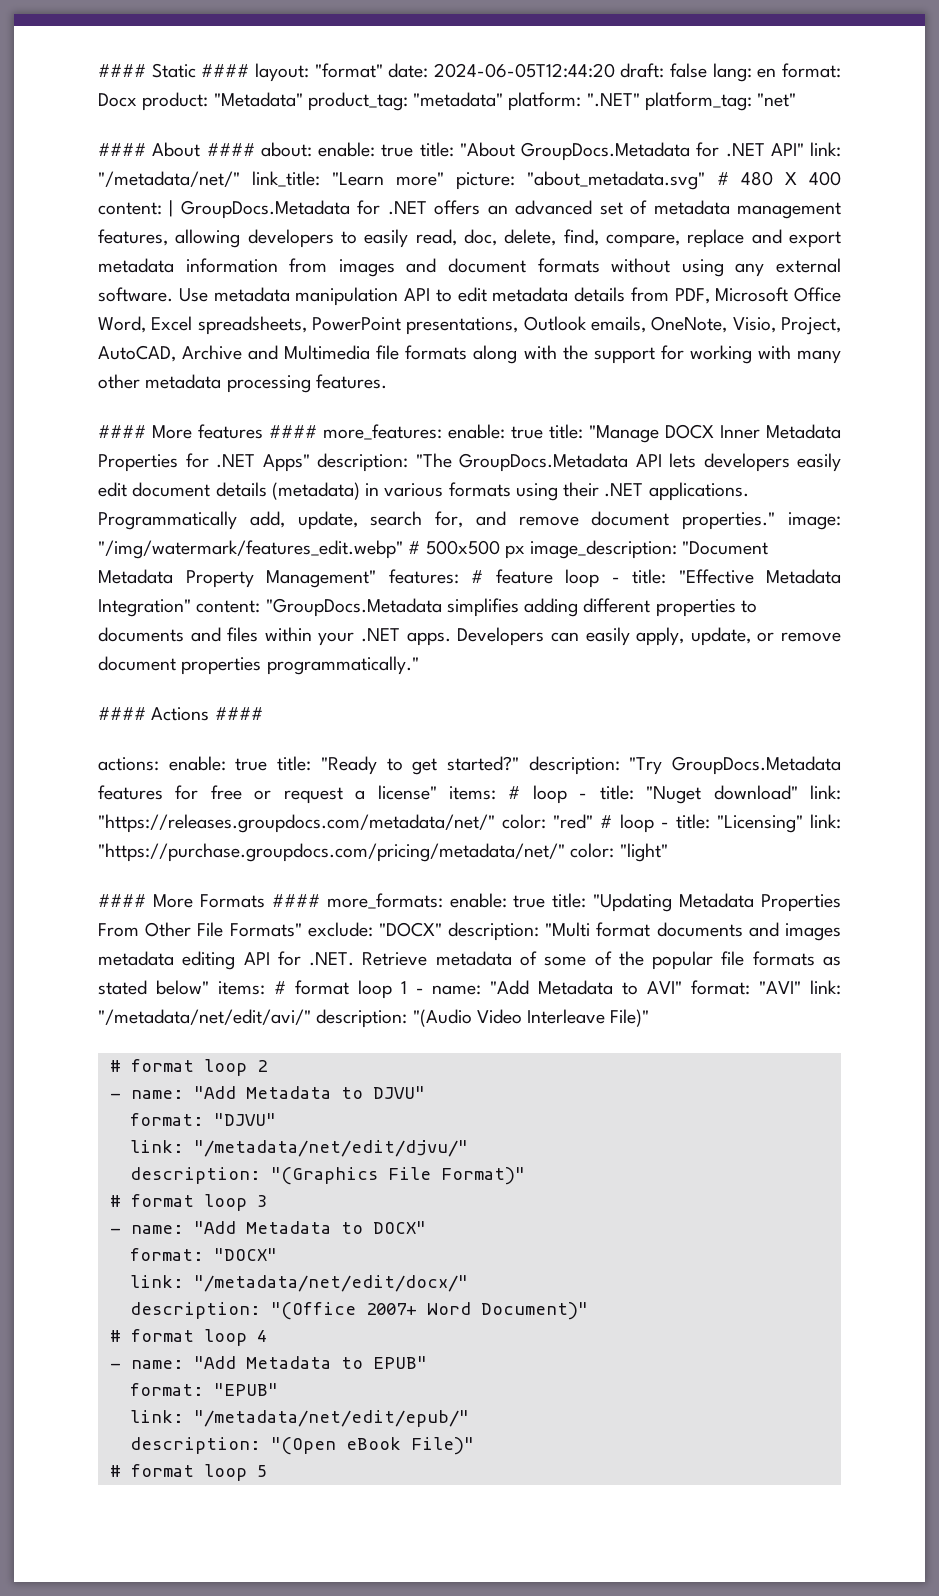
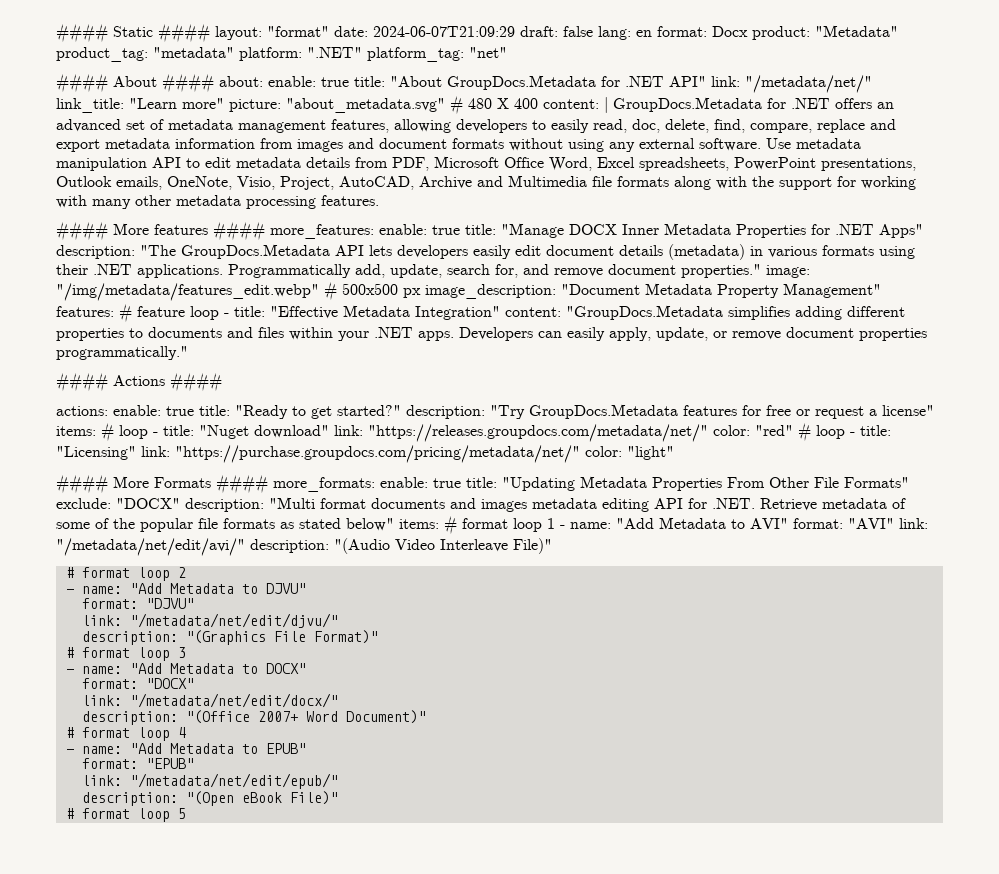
- #### Static #### layout: "format" date: 2024-06-05T12:44:20 draft: false lang: en format: Docx product: "Metadata" product_tag: "metadata" platform: ".NET" platform_tag: "net"
+ #### Static #### layout: "format" date: 2024-06-07T21:09:29 draft: false lang: en format: Docx product: "Metadata" product_tag: "metadata" platform: ".NET" platform_tag: "net"
- Programmatically add, update, search for, and remove document properties." image: "/img/watermark/features_edit.webp" # 500x500 px image_description: "Document Metadata Property Management" features: # feature loop - title: "Effective Metadata Integration" content: "GroupDocs.Metadata simplifies adding different properties to documents and files within your .NET apps.
+ Programmatically add, update, search for, and remove document properties." image: "/img/metadata/features_edit.webp" # 500x500 px image_description: "Document Metadata Property Management" features: # feature loop - title: "Effective Metadata Integration" content: "GroupDocs.Metadata simplifies adding different properties to documents and files within your .NET apps.

